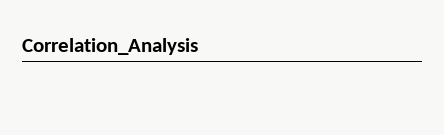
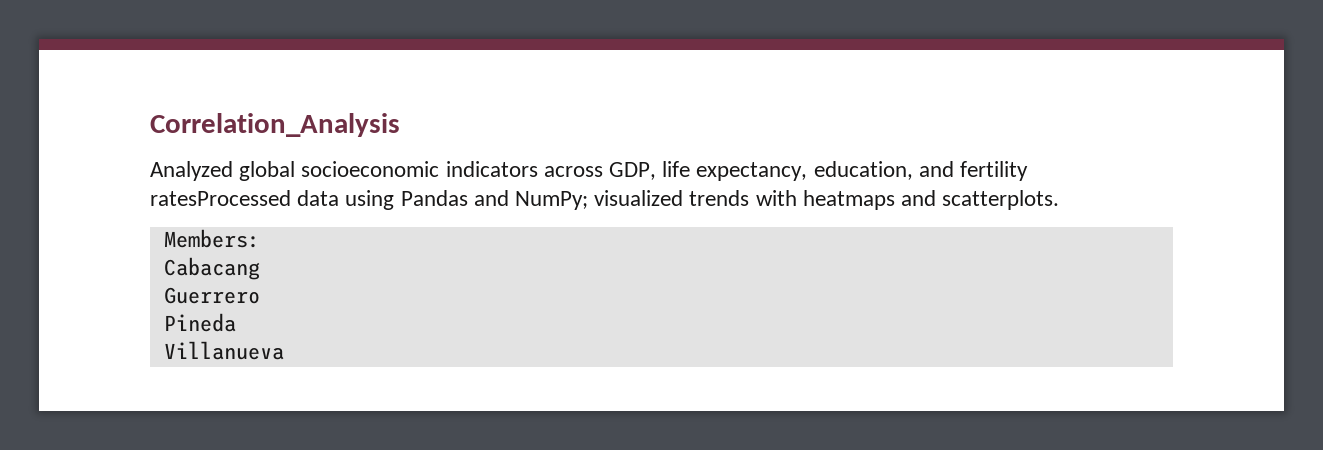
+ Analyzed global socioeconomic indicators across GDP, life expectancy, education, and fertility ratesProcessed data using Pandas and NumPy; visualized trends with heatmaps and scatterplots.
+ Members:
+ Cabacang
+ Guerrero
+ Pineda
+ Villanueva

